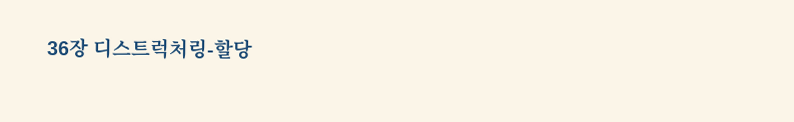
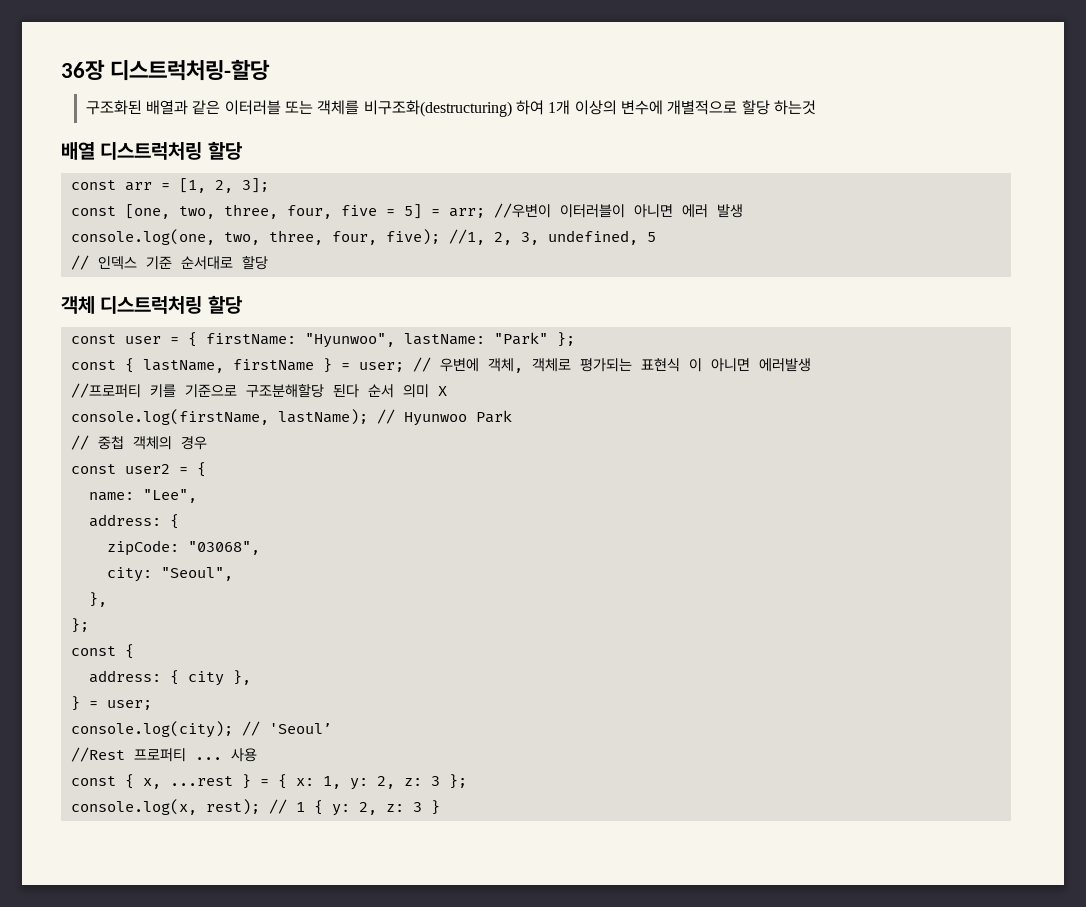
+ 구조화된 배열과 같은 이터러블 또는 객체를 비구조화(destructuring) 하여 1개 이상의 변수에 개별적으로 할당 하는것
+ 배열 디스트럭처링 할당
+ const arr = [1, 2, 3];
+ const [one, two, three, four, five = 5] = arr; //우변이 이터러블이 아니면 에러 발생
+ console.log(one, two, three, four, five); //1, 2, 3, undefined, 5
+ // 인덱스 기준 순서대로 할당
+ 객체 디스트럭처링 할당
+ const user = { firstName: "Hyunwoo", lastName: "Park" };
+ const { lastName, firstName } = user; // 우변에 객체, 객체로 평가되는 표현식 이 아니면 에러발생
+ //프로퍼티 키를 기준으로 구조분해할당 된다 순서 의미 X
+ console.log(firstName, lastName); // Hyunwoo Park
+ // 중첩 객체의 경우
+ const user2 = {
+ name: "Lee",
+ address: {
+ zipCode: "03068",
+ city: "Seoul",
+ },
+ };
+ const {
+ address: { city },
+ } = user;
+ console.log(city); // 'Seoul’
+ //Rest 프로퍼티 ... 사용
+ const { x, ...rest } = { x: 1, y: 2, z: 3 };
+ console.log(x, rest); // 1 { y: 2, z: 3 }

